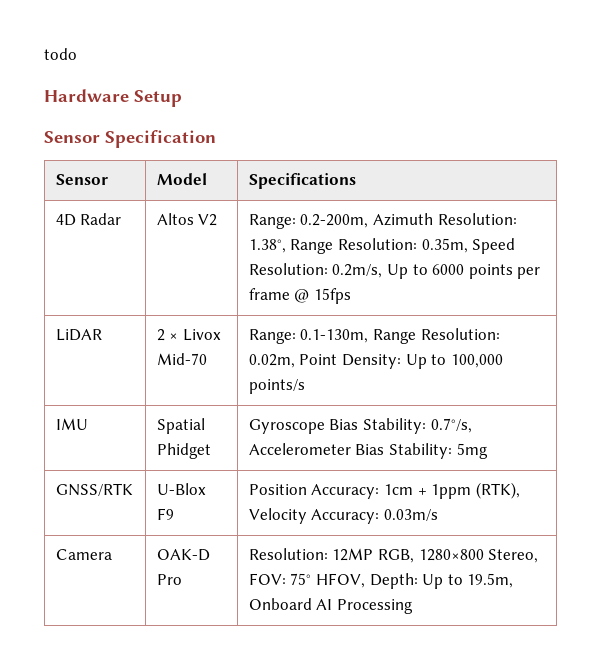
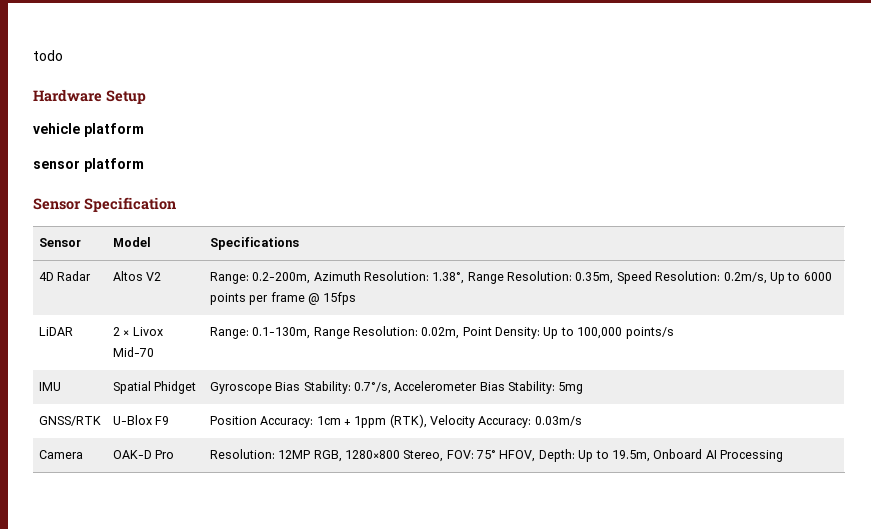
+ vehicle platform
+ sensor platform

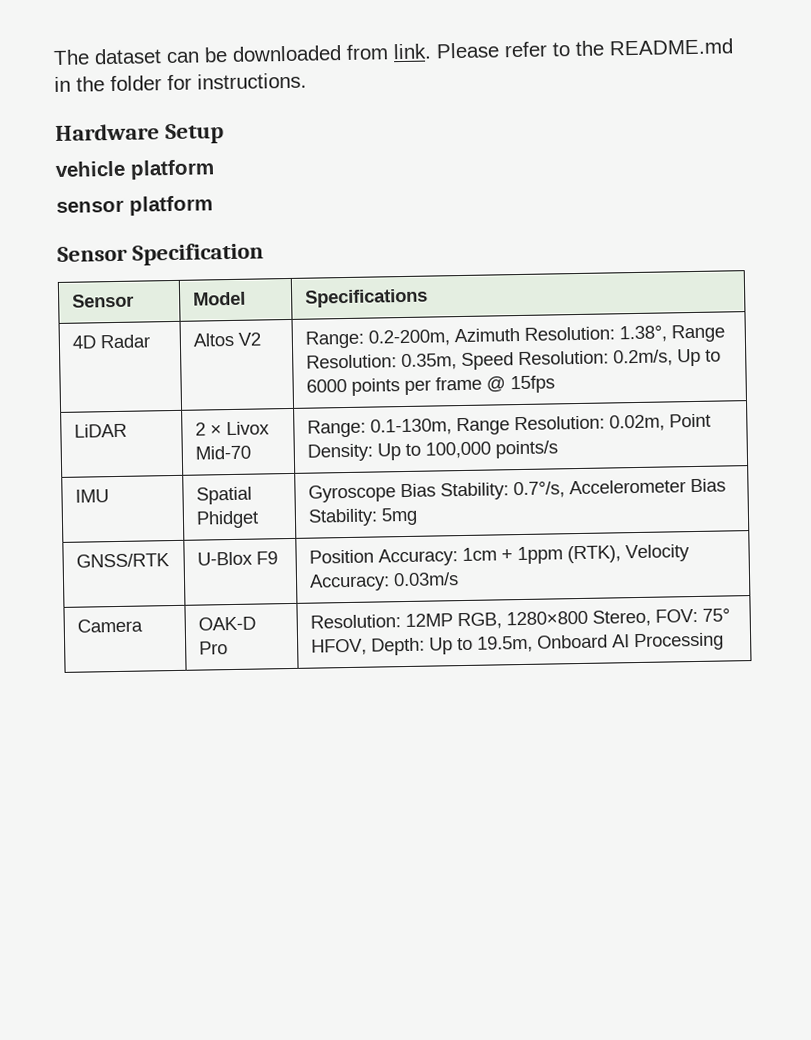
- todo
+ The dataset can be downloaded from link. Please refer to the README.md in the folder for instructions.

